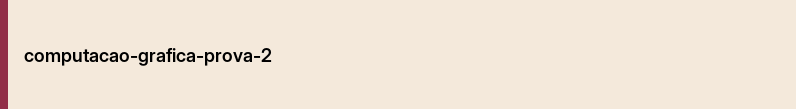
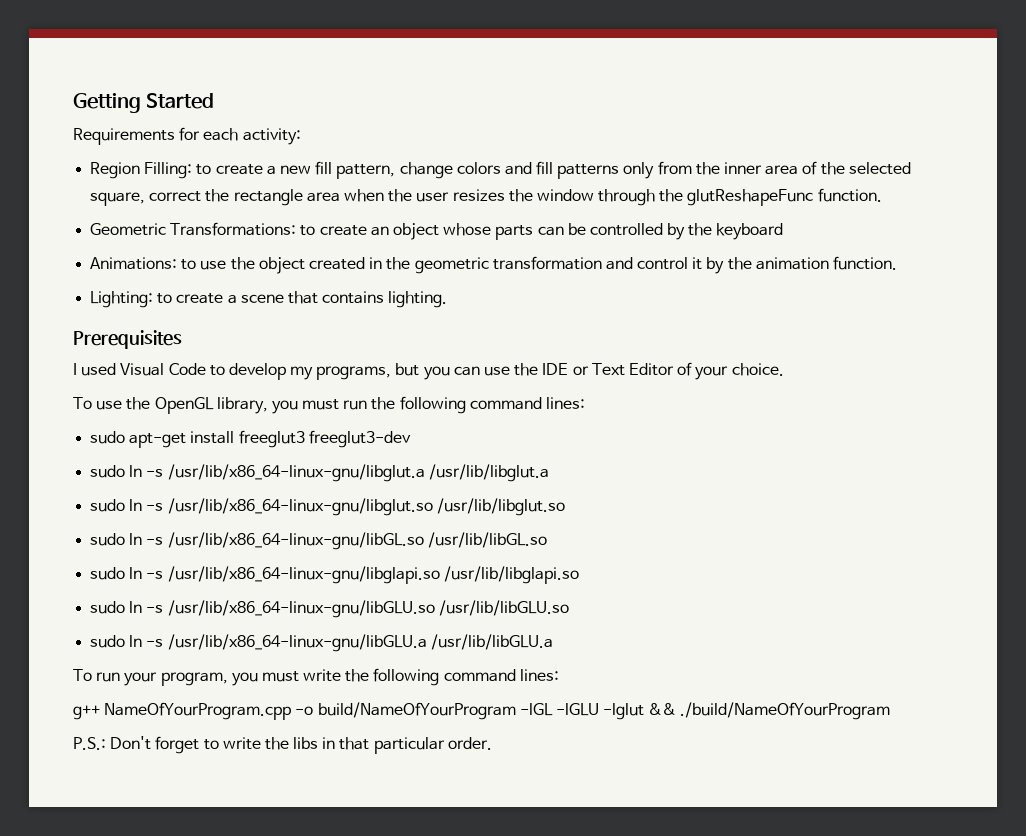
- computacao-grafica-prova-2
+ Getting Started
+ Requirements for each activity:
+ Region Filling: to create a new fill pattern, change colors and fill patterns only from the inner area of the selected square, correct the rectangle area when the user resizes the window through the glutReshapeFunc function.
+ Geometric Transformations: to create an object whose parts can be controlled by the keyboard
+ Animations: to use the object created in the geometric transformation and control it by the animation function.
+ Lighting: to create a scene that contains lighting.
+ Prerequisites
+ I used Visual Code to develop my programs, but you can use the IDE or Text Editor of your choice.
+ To use the OpenGL library, you must run the following command lines:
+ sudo apt-get install freeglut3 freeglut3-dev
+ sudo ln -s /usr/lib/x86_64-linux-gnu/libglut.a /usr/lib/libglut.a
+ sudo ln -s /usr/lib/x86_64-linux-gnu/libglut.so /usr/lib/libglut.so
+ sudo ln -s /usr/lib/x86_64-linux-gnu/libGL.so /usr/lib/libGL.so
+ sudo ln -s /usr/lib/x86_64-linux-gnu/libglapi.so /usr/lib/libglapi.so
+ sudo ln -s /usr/lib/x86_64-linux-gnu/libGLU.so /usr/lib/libGLU.so
+ sudo ln -s /usr/lib/x86_64-linux-gnu/libGLU.a /usr/lib/libGLU.a
+ To run your program, you must write the following command lines:
+ g++ NameOfYourProgram.cpp -o build/NameOfYourProgram -lGL -lGLU -lglut && ./build/NameOfYourProgram
+ P.S.: Don't forget to write the libs in that particular order.

